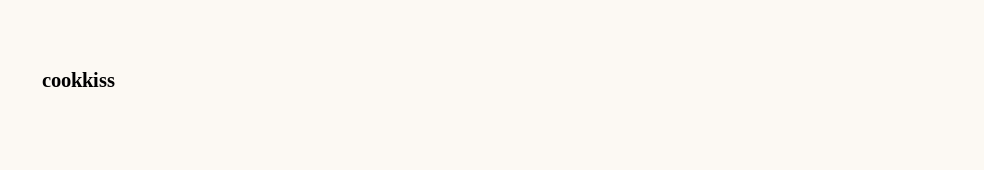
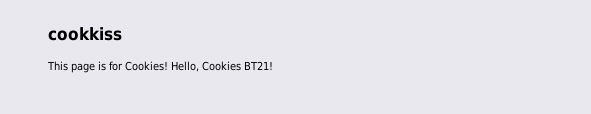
+ This page is for Cookies! Hello, Cookies BT21!

